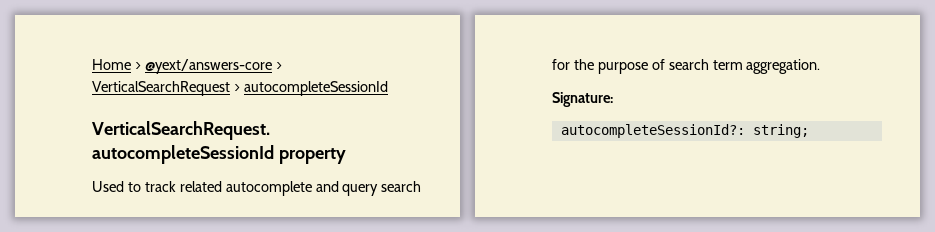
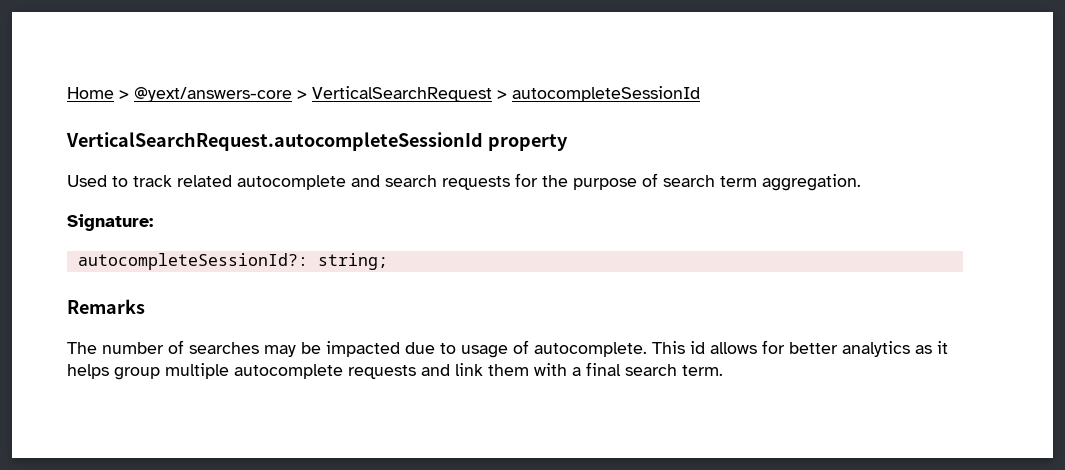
- Used to track related autocomplete and query search for the purpose of search term aggregation.
+ Used to track related autocomplete and search requests for the purpose of search term aggregation.
+ Remarks
+ The number of searches may be impacted due to usage of autocomplete. This id allows for better analytics as it helps group multiple autocomplete requests and link them with a final search term.

